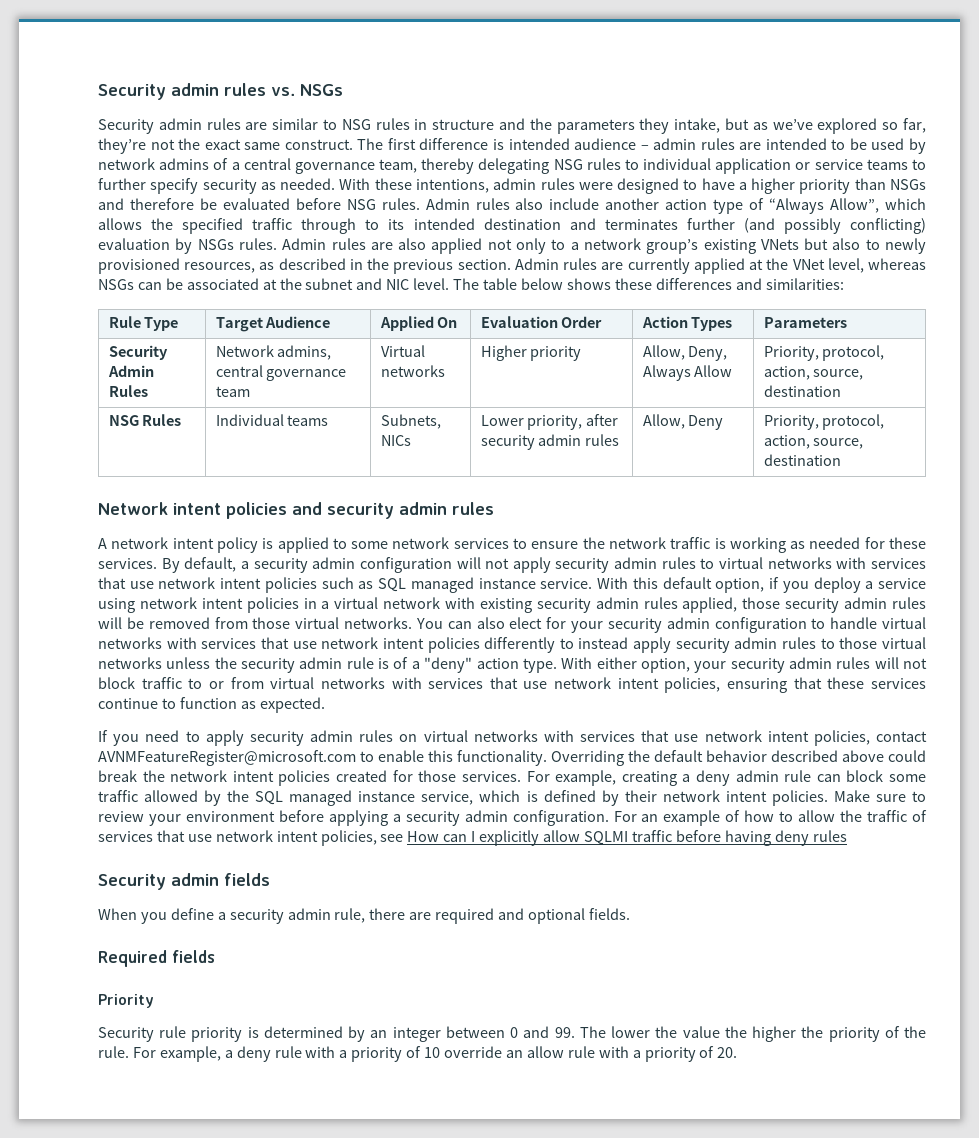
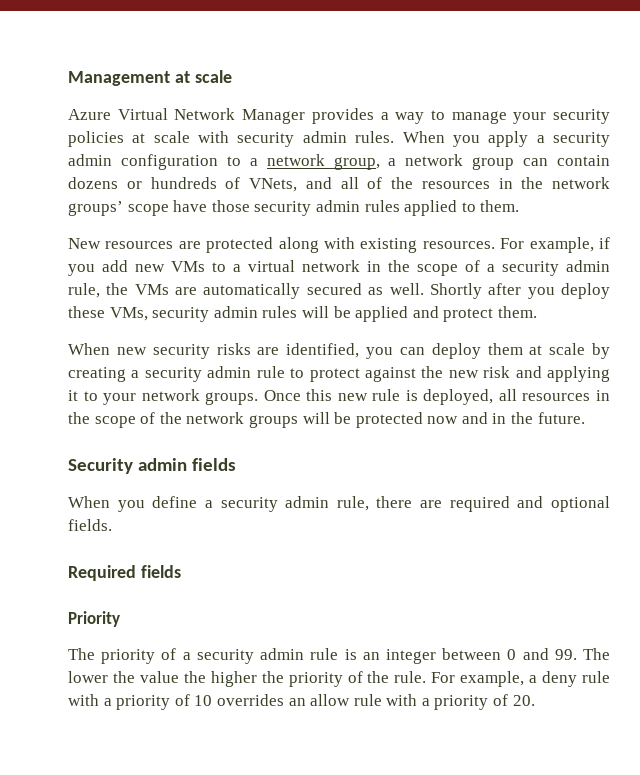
- Security admin rules vs. NSGs
- Security admin rules are similar to NSG rules in structure and the parameters they intake, but as we’ve explored so far, they’re not the exact same construct. The first difference is intended audience – admin rules are intended to be used by network admins of a central governance team, thereby delegating NSG rules to individual application or service teams to further specify security as needed. With these intentions, admin rules were designed to have a higher priority than NSGs and therefore be evaluated before NSG rules. Admin rules also include another action type of “Always Allow”, which allows the specified traffic through to its intended destination and terminates further (and possibly conflicting) evaluation by NSGs rules. Admin rules are also applied not only to a network group’s existing VNets but also to newly provisioned resources, as described in the previous section. Admin rules are currently applied at the VNet level, whereas NSGs can be associated at the subnet and NIC level. The table below shows these differences and similarities:
- Rule Type | Target Audience | Applied On | Evaluation Order | Action Types | Parameters
- Security Admin Rules | Network admins, central governance team | Virtual networks | Higher priority | Allow, Deny, Always Allow | Priority, protocol, action, source, destination
- NSG Rules | Individual teams | Subnets, NICs | Lower priority, after security admin rules | Allow, Deny | Priority, protocol, action, source, destination
- Network intent policies and security admin rules
- A network intent policy is applied to some network services to ensure the network traffic is working as needed for these services. By default, a security admin configuration will not apply security admin rules to virtual networks with services that use network intent policies such as SQL managed instance service. With this default option, if you deploy a service using network intent policies in a virtual network with existing security admin rules applied, those security admin rules will be removed from those virtual networks. You can also elect for your security admin configuration to handle virtual networks with services that use network intent policies differently to instead apply security admin rules to those virtual networks unless the security admin rule is of a "deny" action type. With either option, your security admin rules will not block traffic to or from virtual networks with services that use network intent policies, ensuring that these services continue to function as expected.
- If you need to apply security admin rules on virtual networks with services that use network intent policies, contact AVNMFeatureRegister@microsoft.com to enable this functionality. Overriding the default behavior described above could break the network intent policies created for those services. For example, creating a deny admin rule can block some traffic allowed by the SQL managed instance service, which is defined by their network intent policies. Make sure to review your environment before applying a security admin configuration. For an example of how to allow the traffic of services that use network intent policies, see How can I explicitly allow SQLMI traffic before having deny rules
+ Management at scale
+ Azure Virtual Network Manager provides a way to manage your security policies at scale with security admin rules. When you apply a security admin configuration to a network group, a network group can contain dozens or hundreds of VNets, and all of the resources in the network groups’ scope have those security admin rules applied to them.
+ New resources are protected along with existing resources. For example, if you add new VMs to a virtual network in the scope of a security admin rule, the VMs are automatically secured as well. Shortly after you deploy these VMs, security admin rules will be applied and protect them.
+ When new security risks are identified, you can deploy them at scale by creating a security admin rule to protect against the new risk and applying it to your network groups. Once this new rule is deployed, all resources in the scope of the network groups will be protected now and in the future.
- Security rule priority is determined by an integer between 0 and 99. The lower the value the higher the priority of the rule.
+ The priority of a security admin rule is an integer between 0 and 99. The lower the value the higher the priority of the rule.
- For example, a deny rule with a priority of 10 override an allow rule with a priority of 20.
+ For example, a deny rule with a priority of 10 overrides an allow rule with a priority of 20.

